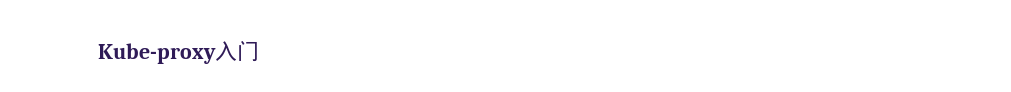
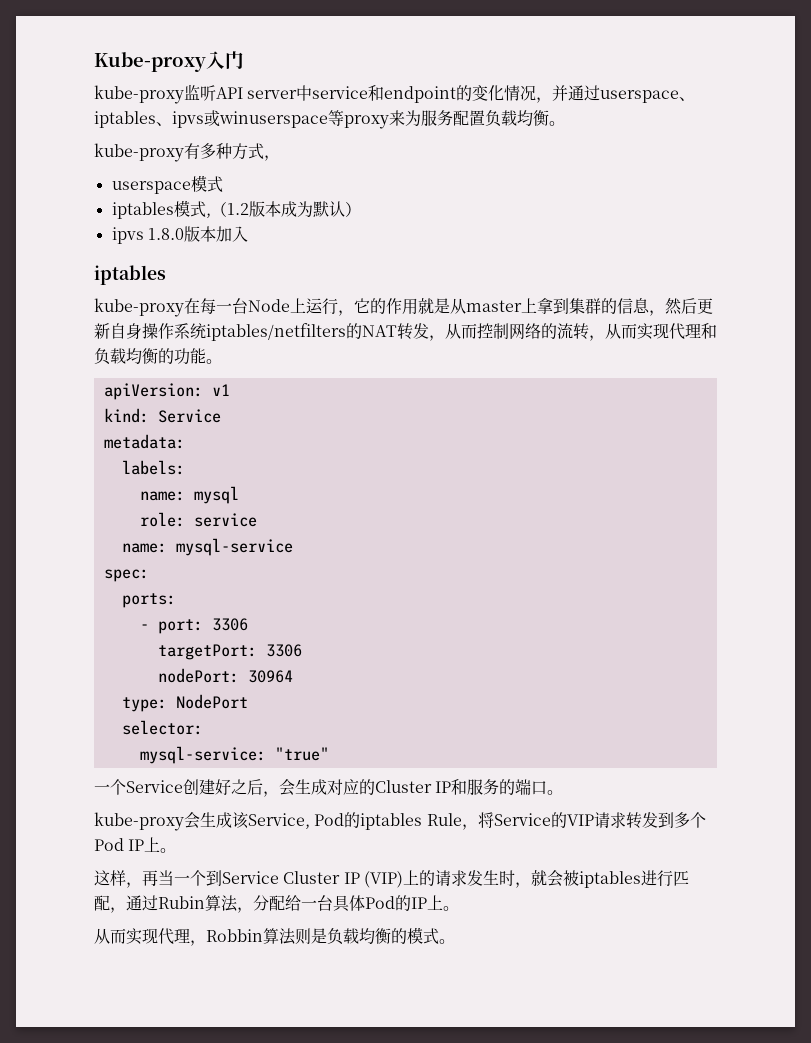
+ kube-proxy监听API server中service和endpoint的变化情况，并通过userspace、iptables、ipvs或winuserspace等proxy来为服务配置负载均衡。
+ kube-proxy有多种方式，
+ userspace模式
+ iptables模式,（1.2版本成为默认）
+ ipvs 1.8.0版本加入
+ iptables
+ kube-proxy在每一台Node上运行，它的作用就是从master上拿到集群的信息，然后更新自身操作系统iptables/netfilters的NAT转发，从而控制网络的流转，从而实现代理和负载均衡的功能。
+ apiVersion: v1
+ kind: Service
+ metadata:
+ labels:
+ name: mysql
+ role: service
+ name: mysql-service
+ spec:
+ ports:
+ - port: 3306
+ targetPort: 3306
+ nodePort: 30964
+ type: NodePort
+ selector:
+ mysql-service: "true"
+ 一个Service创建好之后，会生成对应的Cluster IP和服务的端口。
+ kube-proxy会生成该Service, Pod的iptables Rule，将Service的VIP请求转发到多个Pod IP上。
+ 这样，再当一个到Service Cluster IP (VIP)上的请求发生时，就会被iptables进行匹配，通过Rubin算法，分配给一台具体Pod的IP上。
+ 从而实现代理，Robbin算法则是负载均衡的模式。

